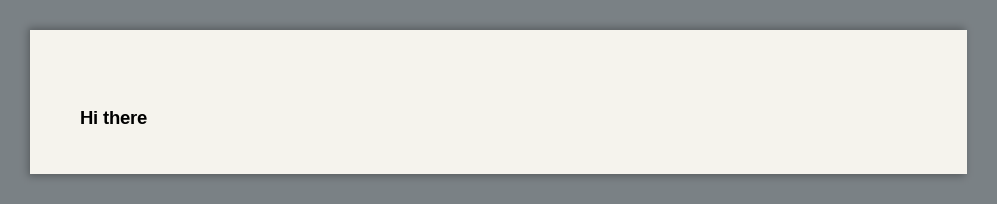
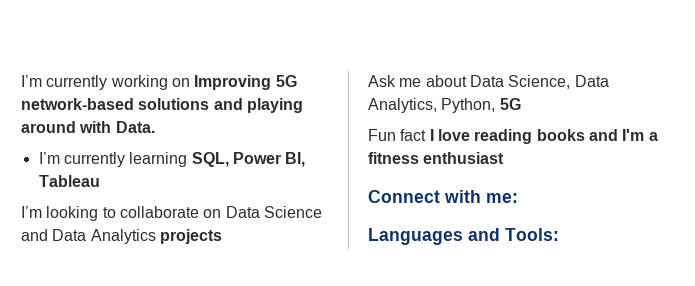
- Hi there
+ I’m currently working on Improving 5G network-based solutions and playing around with Data.
+ I’m currently learning SQL, Power BI, Tableau
+ I’m looking to collaborate on Data Science and Data Analytics projects
+ Ask me about Data Science, Data Analytics, Python, 5G
+ Fun fact I love reading books and I'm a fitness enthusiast
+ Connect with me:
+ Languages and Tools:

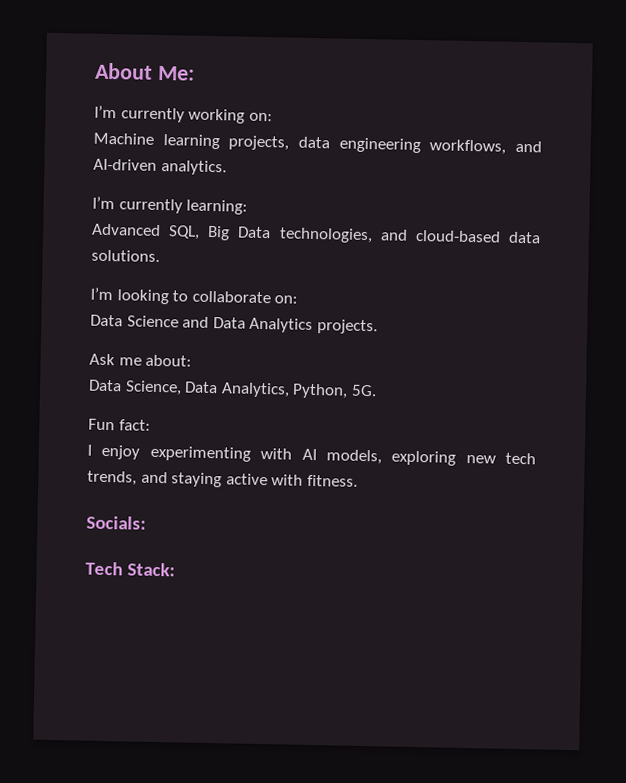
+ About Me:
- I’m currently working on Improving 5G network-based solutions and playing around with Data.
- I’m currently learning SQL, Power BI, Tableau
+ I’m currently working on:
+ Machine learning projects, data engineering workflows, and AI-driven analytics.
+ I’m currently learning:
+ Advanced SQL, Big Data technologies, and cloud-based data solutions.
- I’m looking to collaborate on Data Science and Data Analytics projects
+ I’m looking to collaborate on:
+ Data Science and Data Analytics projects.
- Ask me about Data Science, Data Analytics, Python, 5G
+ Ask me about:
+ Data Science, Data Analytics, Python, 5G.
- Fun fact I love reading books and I'm a fitness enthusiast
- Connect with me:
- Languages and Tools:
+ Fun fact:
+ I enjoy experimenting with AI models, exploring new tech trends, and staying active with fitness.
+ Socials:
+ Tech Stack:

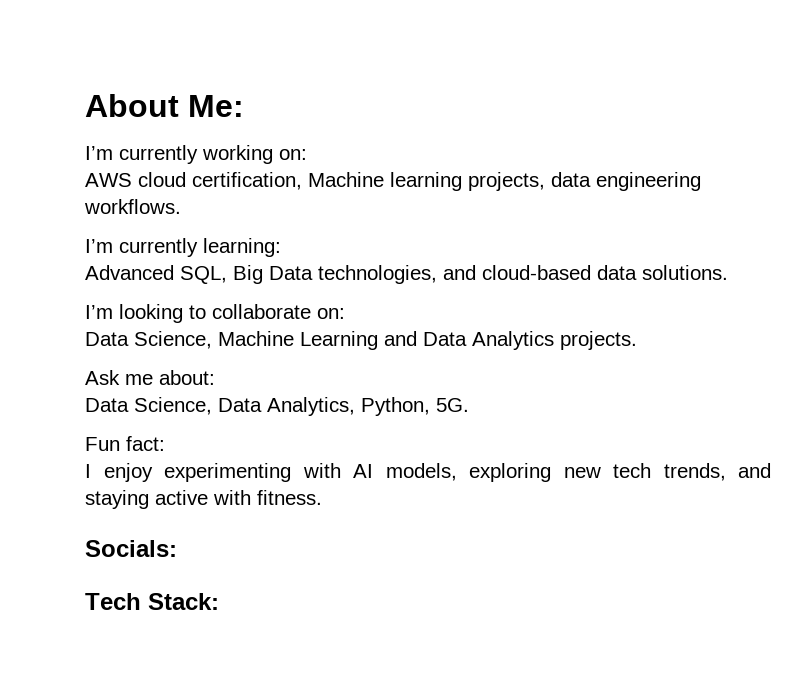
- Machine learning projects, data engineering workflows, and AI-driven analytics.
+ AWS cloud certification, Machine learning projects, data engineering workflows.
- Data Science and Data Analytics projects.
+ Data Science, Machine Learning and Data Analytics projects.

